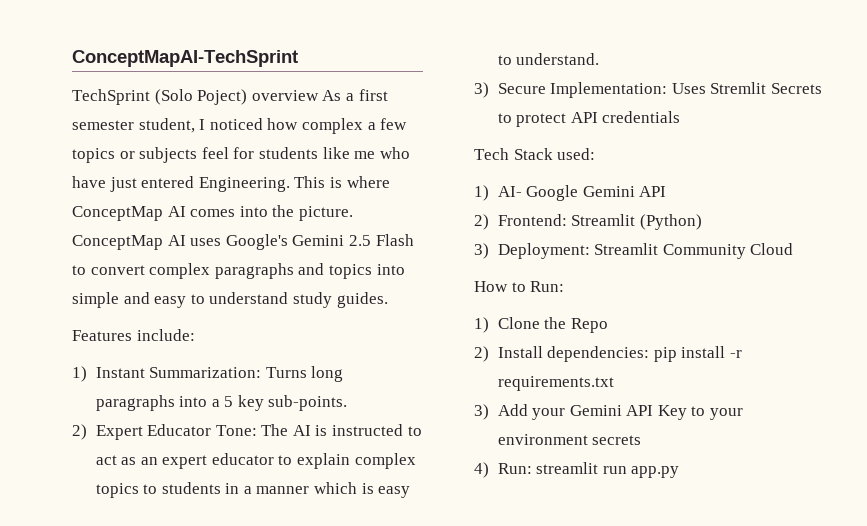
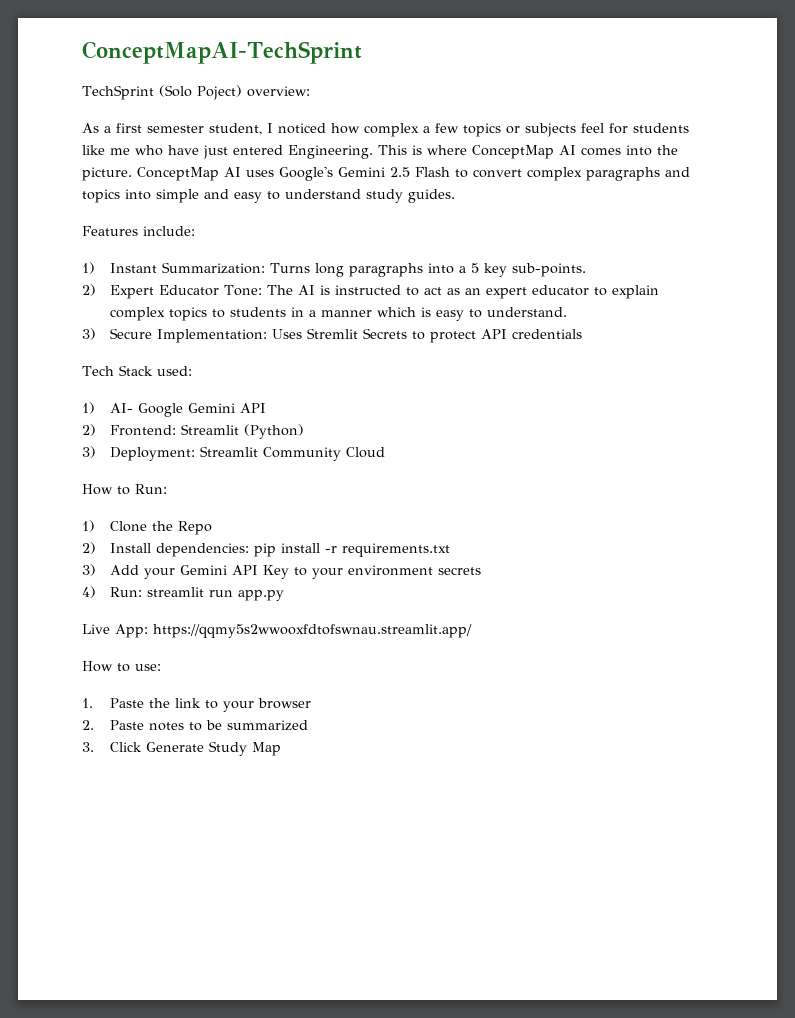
- TechSprint (Solo Poject) overview As a first semester student, I noticed how complex a few topics or subjects feel for students like me who have just entered Engineering.
+ TechSprint (Solo Poject) overview:
+ As a first semester student, I noticed how complex a few topics or subjects feel for students like me who have just entered Engineering.
+ Live App: https://qqmy5s2wwooxfdtofswnau.streamlit.app/
+ How to use:
+ 1. Paste the link to your browser
+ 2. Paste notes to be summarized
+ 3. Click Generate Study Map

